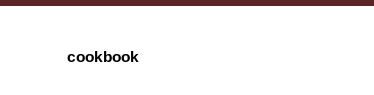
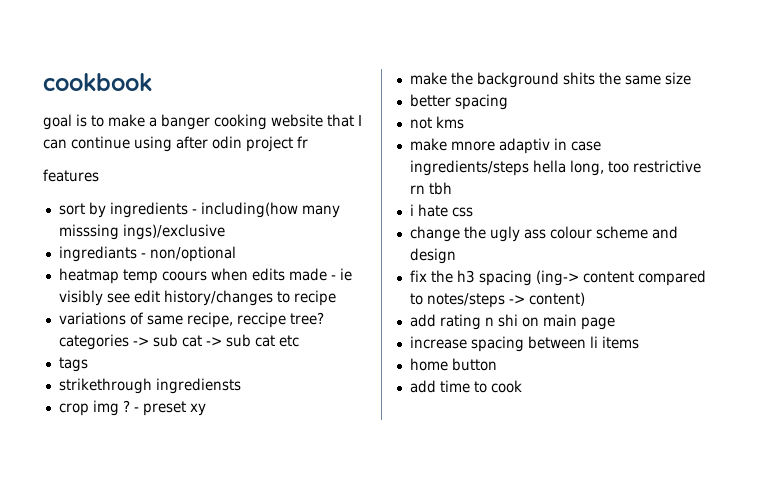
+ goal is to make a banger cooking website that I can continue using after odin project fr
+ features
+ sort by ingredients - including(how many misssing ings)/exclusive
+ ingrediants - non/optional
+ heatmap temp coours when edits made - ie visibly see edit history/changes to recipe
+ variations of same recipe, reccipe tree? categories -> sub cat -> sub cat etc
+ tags
+ strikethrough ingrediensts
+ crop img ? - preset xy
+ make the background shits the same size
+ better spacing
+ not kms
+ make mnore adaptiv in case ingredients/steps hella long, too restrictive rn tbh
+ i hate css
+ change the ugly ass colour scheme and design
+ fix the h3 spacing (ing-> content compared to notes/steps -> content)
+ add rating n shi on main page
+ increase spacing between li items
+ home button
+ add time to cook

